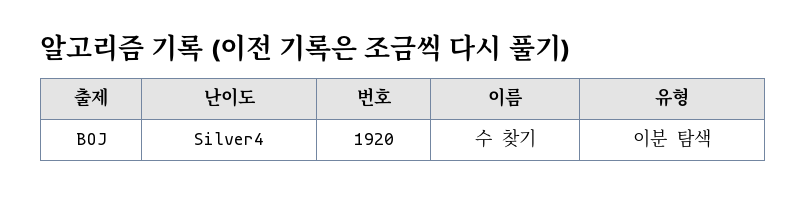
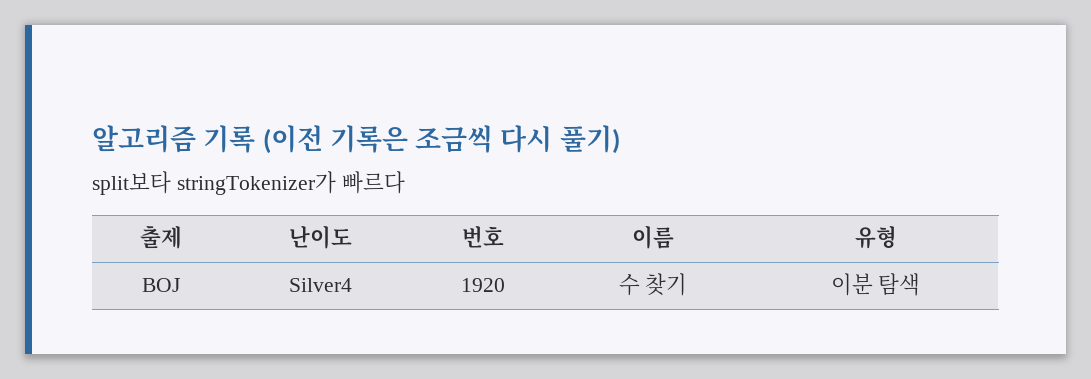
+ split보타 stringTokenizer가 빠르다

